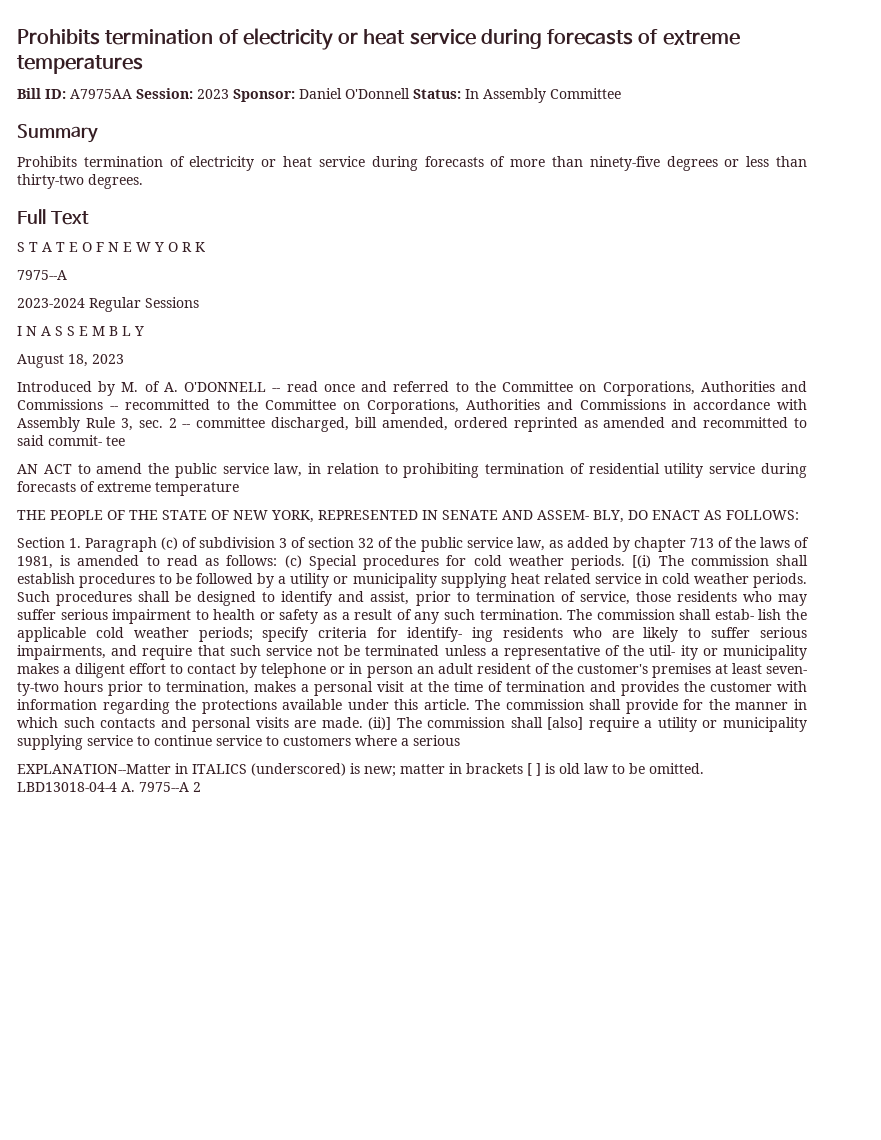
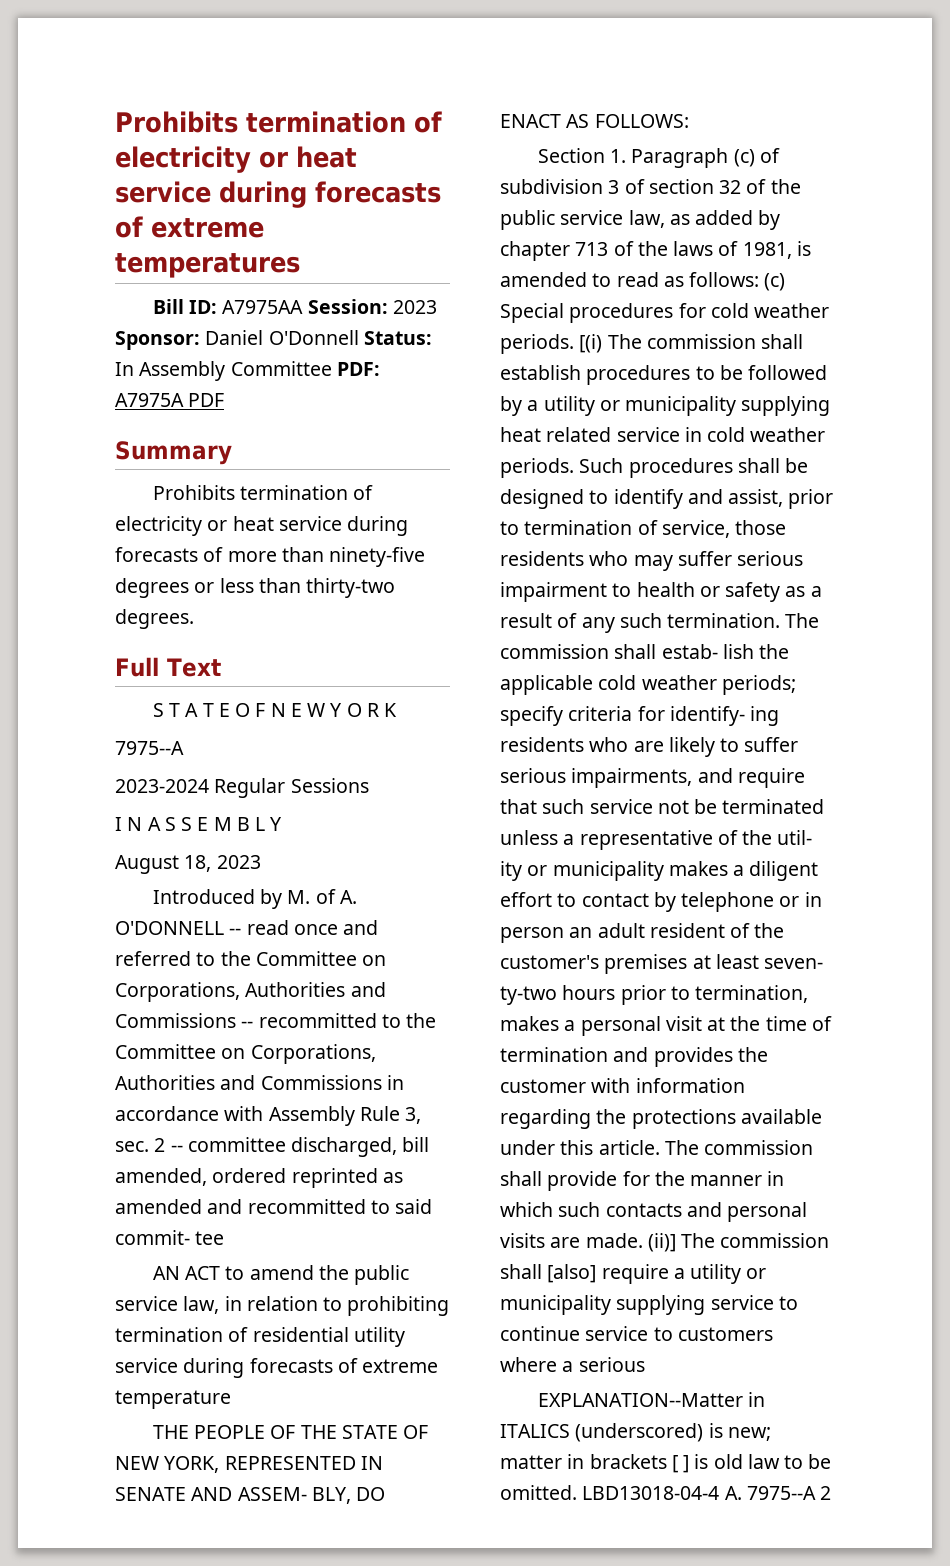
- Bill ID: A7975AA Session: 2023 Sponsor: Daniel O'Donnell Status: In Assembly Committee
+ Bill ID: A7975AA Session: 2023 Sponsor: Daniel O'Donnell Status: In Assembly Committee PDF: A7975A PDF

